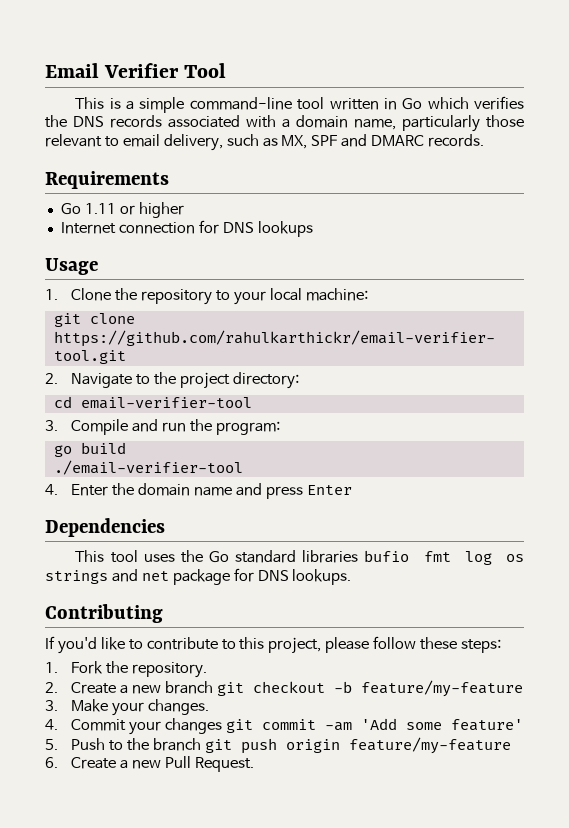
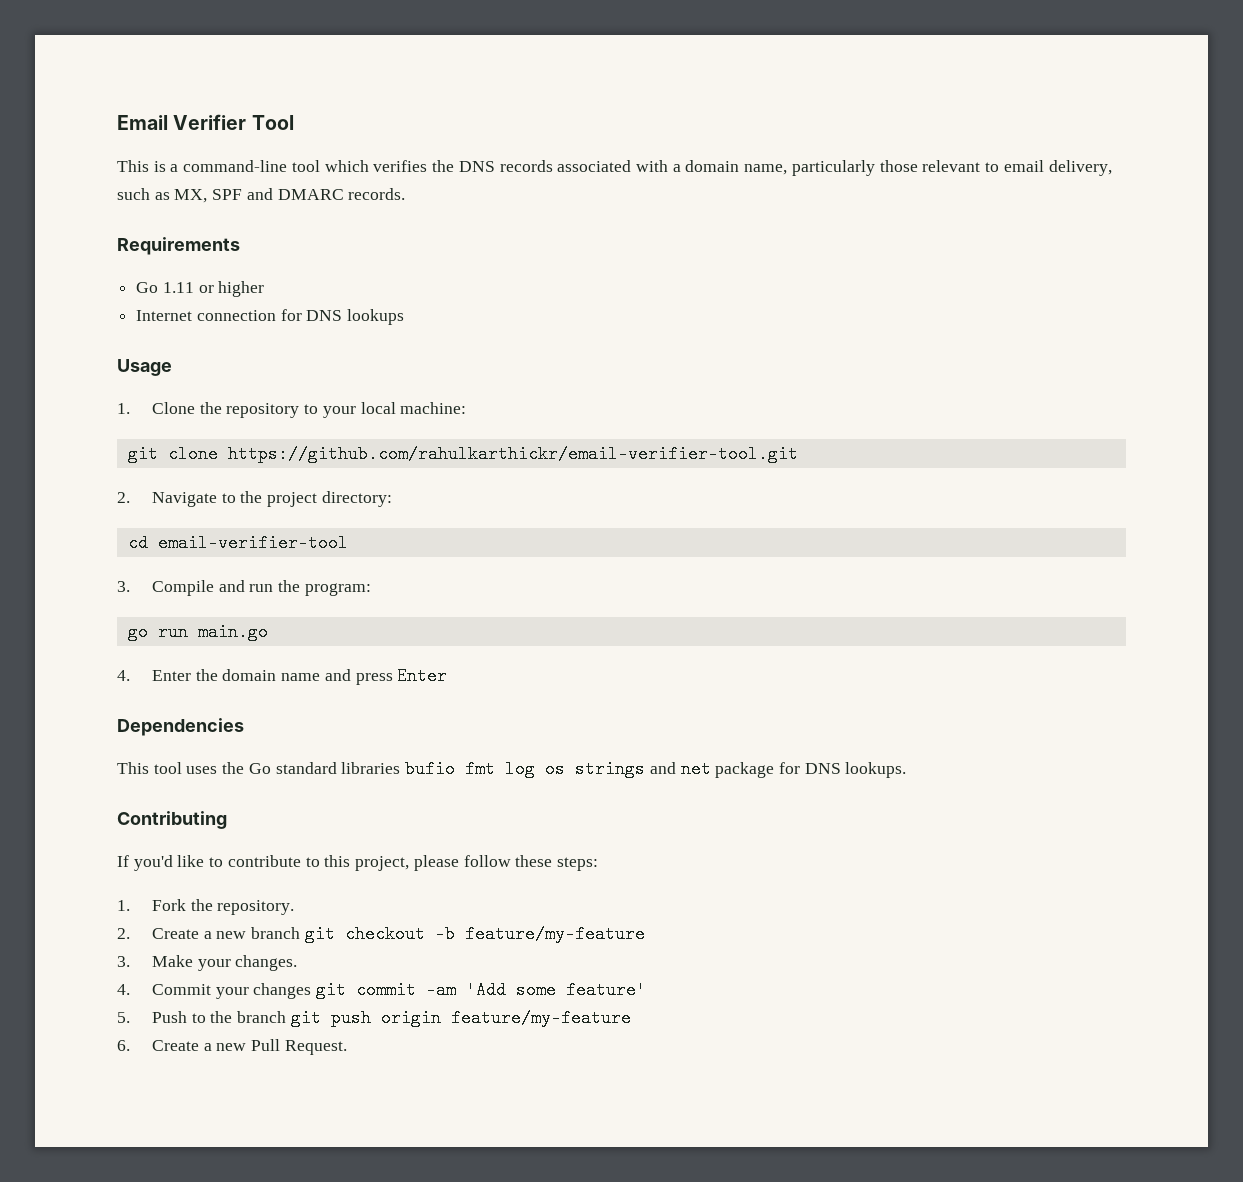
- This is a simple command-line tool written in Go which verifies the DNS records associated with a domain name, particularly those relevant to email delivery, such as MX, SPF and DMARC records.
+ This is a command-line tool which verifies the DNS records associated with a domain name, particularly those relevant to email delivery, such as MX, SPF and DMARC records.
- go build
- ./email-verifier-tool
+ go run main.go

